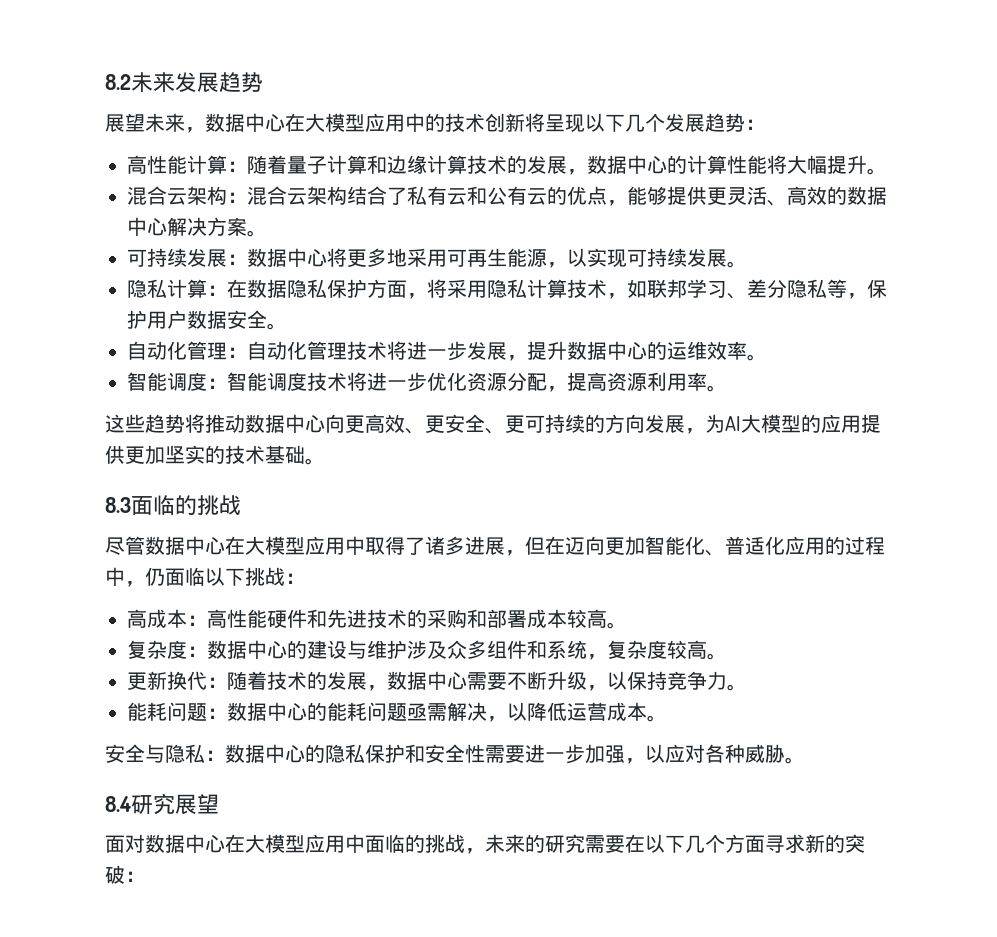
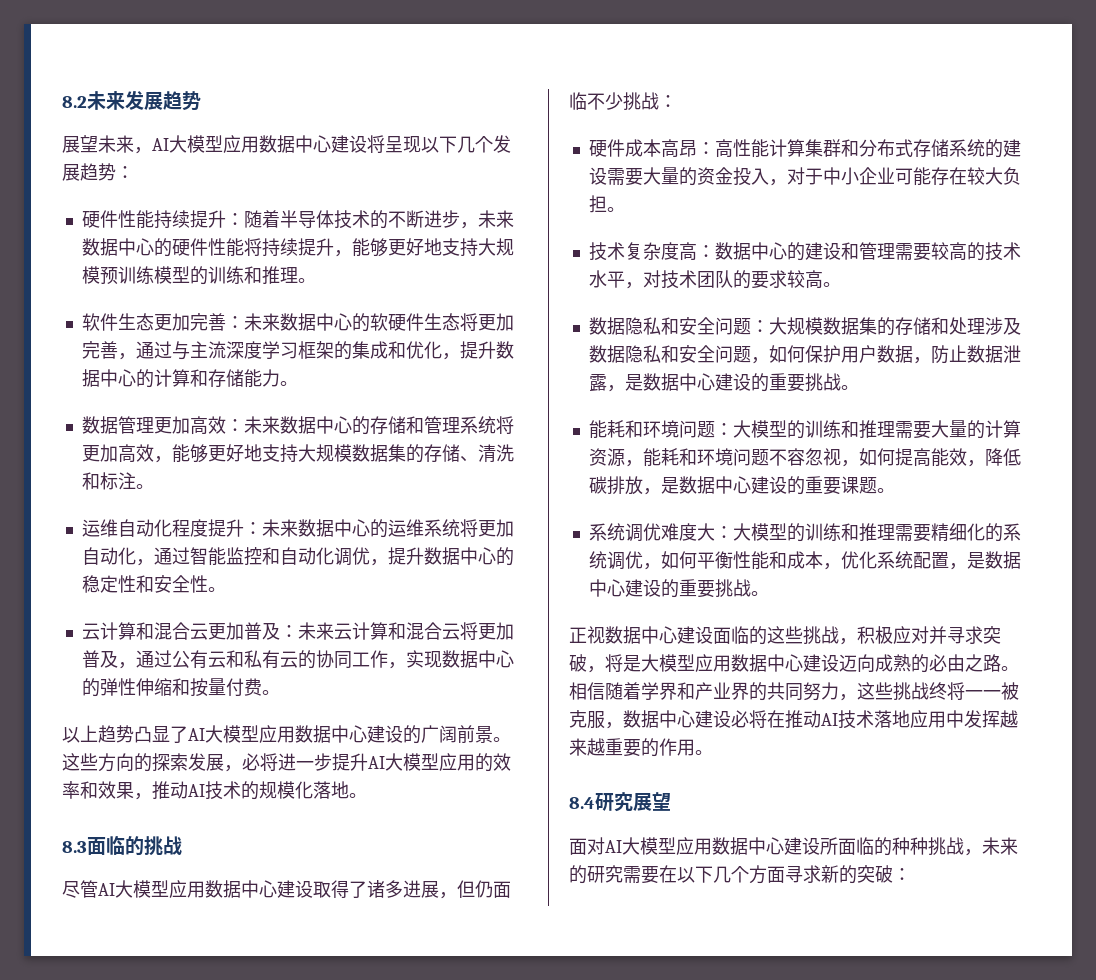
- 展望未来，数据中心在大模型应用中的技术创新将呈现以下几个发展趋势：
+ 展望未来，AI大模型应用数据中心建设将呈现以下几个发展趋势：
- 高性能计算：随着量子计算和边缘计算技术的发展，数据中心的计算性能将大幅提升。
- 混合云架构：混合云架构结合了私有云和公有云的优点，能够提供更灵活、高效的数据中心解决方案。
- 可持续发展：数据中心将更多地采用可再生能源，以实现可持续发展。
- 隐私计算：在数据隐私保护方面，将采用隐私计算技术，如联邦学习、差分隐私等，保护用户数据安全。
- 自动化管理：自动化管理技术将进一步发展，提升数据中心的运维效率。
- 智能调度：智能调度技术将进一步优化资源分配，提高资源利用率。
- 这些趋势将推动数据中心向更高效、更安全、更可持续的方向发展，为AI大模型的应用提供更加坚实的技术基础。
+ 硬件性能持续提升：随着半导体技术的不断进步，未来数据中心的硬件性能将持续提升，能够更好地支持大规模预训练模型的训练和推理。
+ 软件生态更加完善：未来数据中心的软硬件生态将更加完善，通过与主流深度学习框架的集成和优化，提升数据中心的计算和存储能力。
+ 数据管理更加高效：未来数据中心的存储和管理系统将更加高效，能够更好地支持大规模数据集的存储、清洗和标注。
+ 运维自动化程度提升：未来数据中心的运维系统将更加自动化，通过智能监控和自动化调优，提升数据中心的稳定性和安全性。
+ 云计算和混合云更加普及：未来云计算和混合云将更加普及，通过公有云和私有云的协同工作，实现数据中心的弹性伸缩和按量付费。
+ 以上趋势凸显了AI大模型应用数据中心建设的广阔前景。这些方向的探索发展，必将进一步提升AI大模型应用的效率和效果，推动AI技术的规模化落地。
- 尽管数据中心在大模型应用中取得了诸多进展，但在迈向更加智能化、普适化应用的过程中，仍面临以下挑战：
- 高成本：高性能硬件和先进技术的采购和部署成本较高。
- 复杂度：数据中心的建设与维护涉及众多组件和系统，复杂度较高。
- 更新换代：随着技术的发展，数据中心需要不断升级，以保持竞争力。
- 能耗问题：数据中心的能耗问题亟需解决，以降低运营成本。
- 安全与隐私：数据中心的隐私保护和安全性需要进一步加强，以应对各种威胁。
+ 尽管AI大模型应用数据中心建设取得了诸多进展，但仍面临不少挑战：
+ 硬件成本高昂：高性能计算集群和分布式存储系统的建设需要大量的资金投入，对于中小企业可能存在较大负担。
+ 技术复杂度高：数据中心的建设和管理需要较高的技术水平，对技术团队的要求较高。
+ 数据隐私和安全问题：大规模数据集的存储和处理涉及数据隐私和安全问题，如何保护用户数据，防止数据泄露，是数据中心建设的重要挑战。
+ 能耗和环境问题：大模型的训练和推理需要大量的计算资源，能耗和环境问题不容忽视，如何提高能效，降低碳排放，是数据中心建设的重要课题。
+ 系统调优难度大：大模型的训练和推理需要精细化的系统调优，如何平衡性能和成本，优化系统配置，是数据中心建设的重要挑战。
+ 正视数据中心建设面临的这些挑战，积极应对并寻求突破，将是大模型应用数据中心建设迈向成熟的必由之路。相信随着学界和产业界的共同努力，这些挑战终将一一被克服，数据中心建设必将在推动AI技术落地应用中发挥越来越重要的作用。
- 面对数据中心在大模型应用中面临的挑战，未来的研究需要在以下几个方面寻求新的突破：
+ 面对AI大模型应用数据中心建设所面临的种种挑战，未来的研究需要在以下几个方面寻求新的突破：

